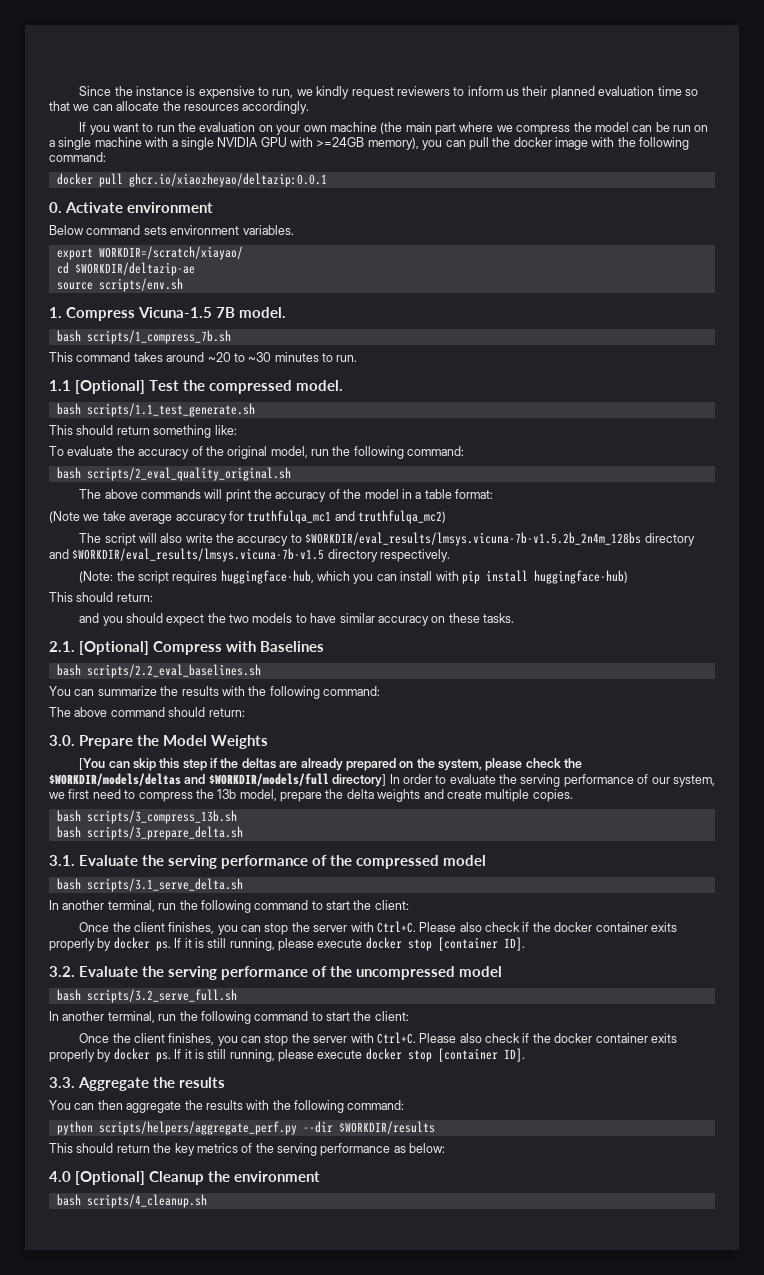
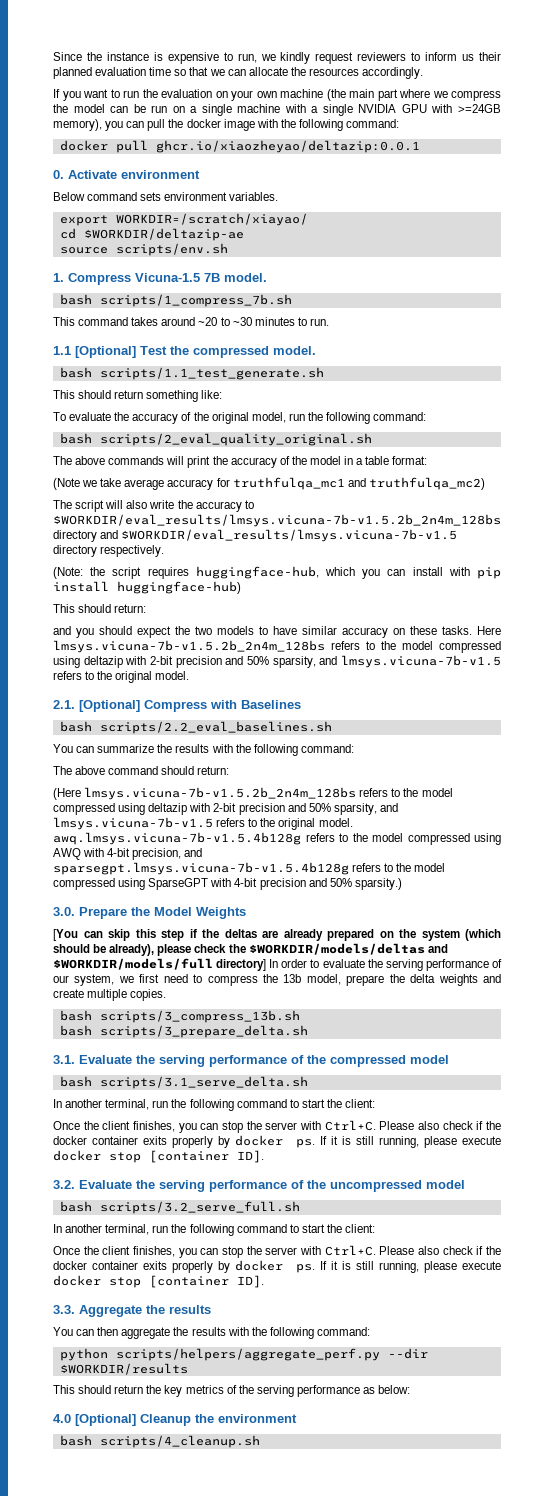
+ Here lmsys.vicuna-7b-v1.5.2b_2n4m_128bs refers to the model compressed using deltazip with 2-bit precision and 50% sparsity, and lmsys.vicuna-7b-v1.5 refers to the original model.
+ (Here lmsys.vicuna-7b-v1.5.2b_2n4m_128bs refers to the model compressed using deltazip with 2-bit precision and 50% sparsity, and lmsys.vicuna-7b-v1.5 refers to the original model. awq.lmsys.vicuna-7b-v1.5.4b128g refers to the model compressed using AWQ with 4-bit precision, and sparsegpt.lmsys.vicuna-7b-v1.5.4b128g refers to the model compressed using SparseGPT with 4-bit precision and 50% sparsity.)
- [You can skip this step if the deltas are already prepared on the system, please check the $WORKDIR/models/deltas and $WORKDIR/models/full directory] In order to evaluate the serving performance of our system, we first need to compress the 13b model, prepare the delta weights and create multiple copies.
+ [You can skip this step if the deltas are already prepared on the system (which should be already), please check the $WORKDIR/models/deltas and $WORKDIR/models/full directory] In order to evaluate the serving performance of our system, we first need to compress the 13b model, prepare the delta weights and create multiple copies.

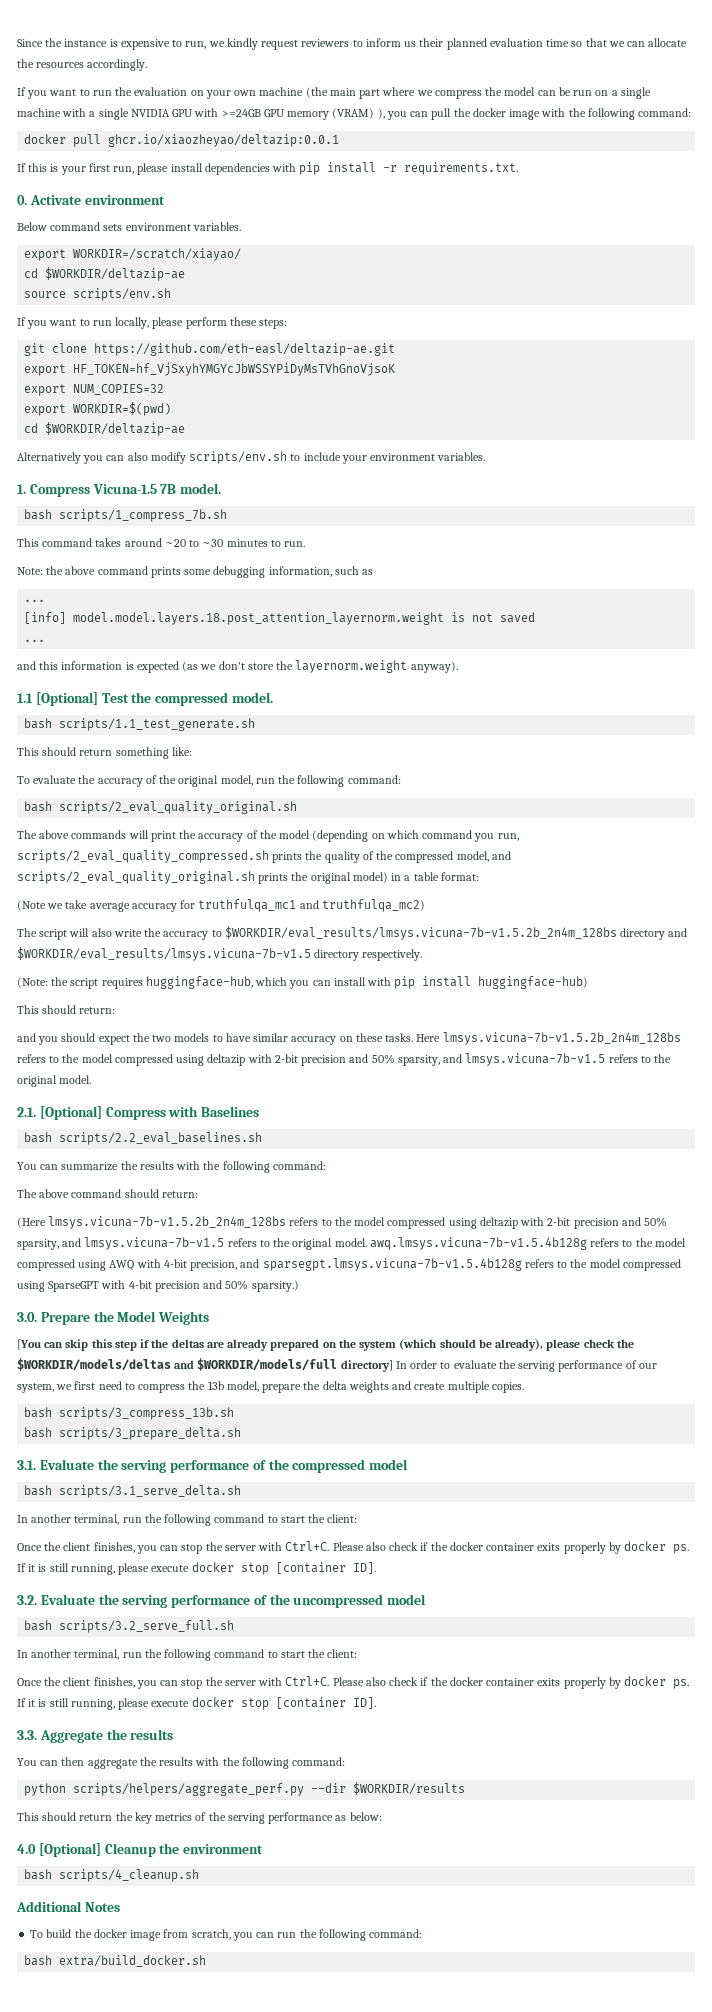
- If you want to run the evaluation on your own machine (the main part where we compress the model can be run on a single machine with a single NVIDIA GPU with >=24GB memory), you can pull the docker image with the following command:
+ If you want to run the evaluation on your own machine (the main part where we compress the model can be run on a single machine with a single NVIDIA GPU with >=24GB GPU memory (VRAM) ), you can pull the docker image with the following command:
+ If this is your first run, please install dependencies with pip install -r requirements.txt.
+ If you want to run locally, please perform these steps:
+ git clone https://github.com/eth-easl/deltazip-ae.git
+ export HF_TOKEN=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
+ export NUM_COPIES=32
+ export WORKDIR=$(pwd)
+ cd $WORKDIR/deltazip-ae
+ Alternatively you can also modify scripts/env.sh to include your environment variables.
+ Note: the above command prints some debugging information, such as
+ ...
+ [info] model.model.layers.18.post_attention_layernorm.weight is not saved
+ ...
+ and this information is expected (as we don't store the layernorm.weight anyway).
- The above commands will print the accuracy of the model in a table format:
+ The above commands will print the accuracy of the model (depending on which command you run, scripts/2_eval_quality_compressed.sh prints the quality of the compressed model, and scripts/2_eval_quality_original.sh prints the original model) in a table format:
+ Additional Notes
+ To build the docker image from scratch, you can run the following command:
+ bash extra/build_docker.sh

